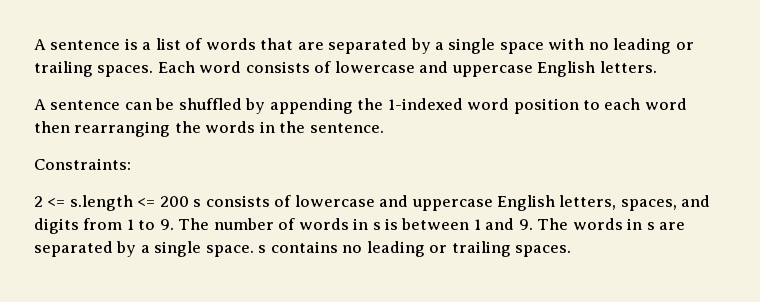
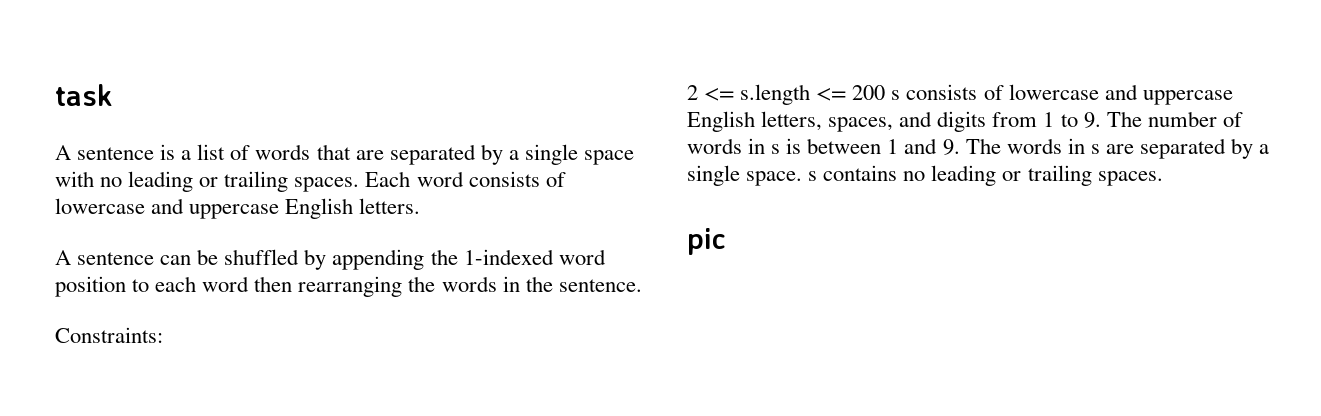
+ task
+ pic

